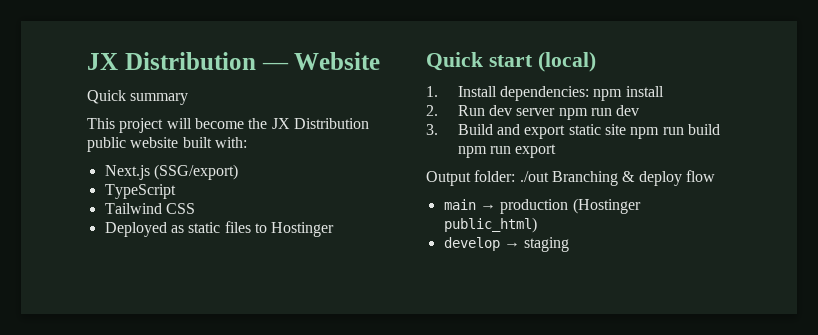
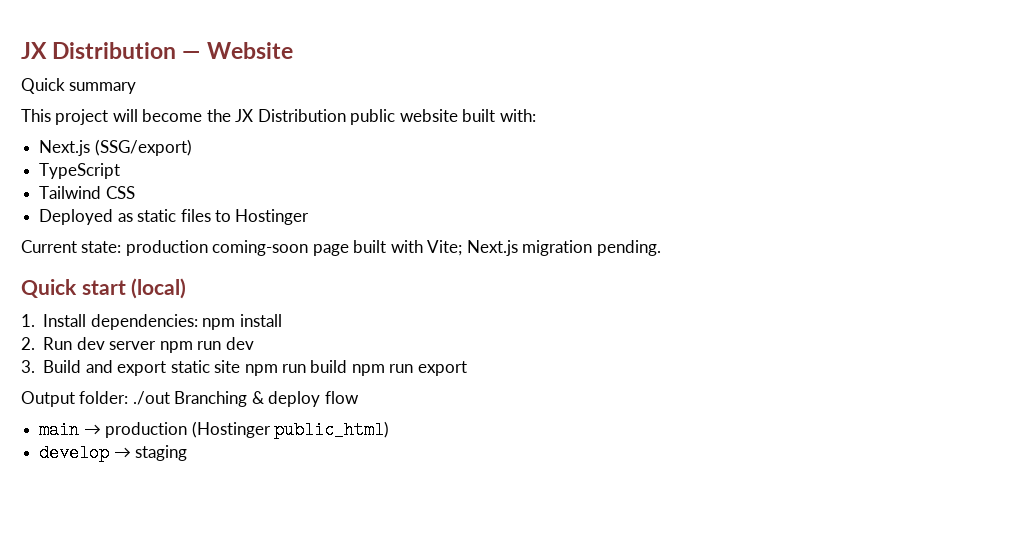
+ Current state: production coming-soon page built with Vite; Next.js migration pending.

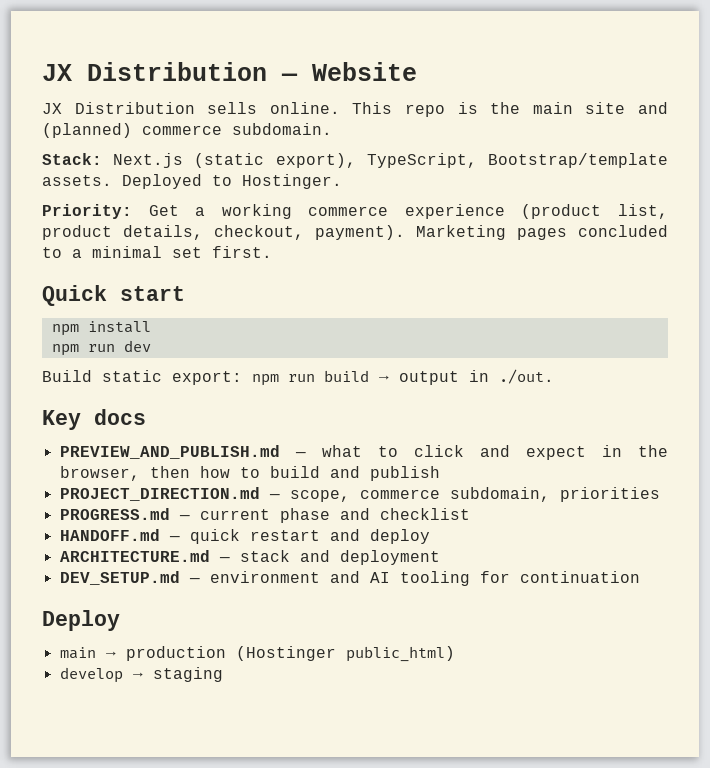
- Quick summary
- This project will become the JX Distribution public website built with:
- Next.js (SSG/export)
- TypeScript
- Tailwind CSS
- Deployed as static files to Hostinger
- Current state: production coming-soon page built with Vite; Next.js migration pending.
- Quick start (local)
- 1. Install dependencies: npm install
- 2. Run dev server npm run dev
- 3. Build and export static site npm run build npm run export
- Output folder: ./out Branching & deploy flow
+ JX Distribution sells online. This repo is the main site and (planned) commerce subdomain.
+ Stack: Next.js (static export), TypeScript, Bootstrap/template assets. Deployed to Hostinger.
+ Priority: Get a working commerce experience (product list, product details, checkout, payment). Marketing pages concluded to a minimal set first.
+ Quick start
+ npm install
+ npm run dev
+ Build static export: npm run build → output in ./out.
+ Key docs
+ PREVIEW_AND_PUBLISH.md — what to click and expect in the browser, then how to build and publish
+ PROJECT_DIRECTION.md — scope, commerce subdomain, priorities
+ PROGRESS.md — current phase and checklist
+ HANDOFF.md — quick restart and deploy
+ ARCHITECTURE.md — stack and deployment
+ DEV_SETUP.md — environment and AI tooling for continuation
+ Deploy

